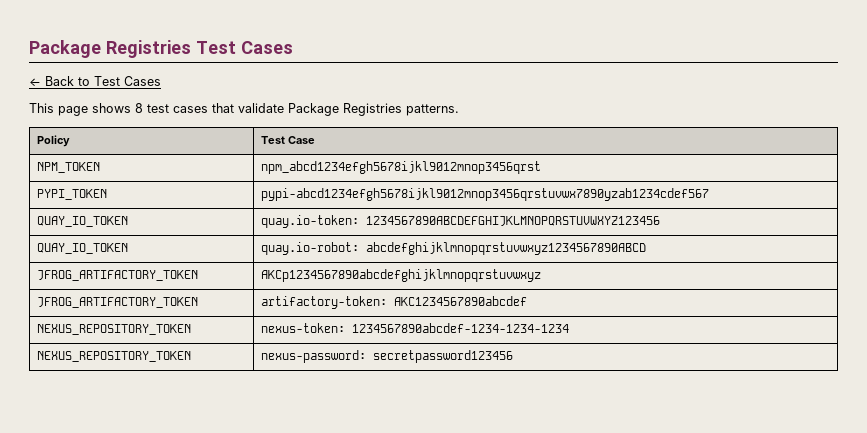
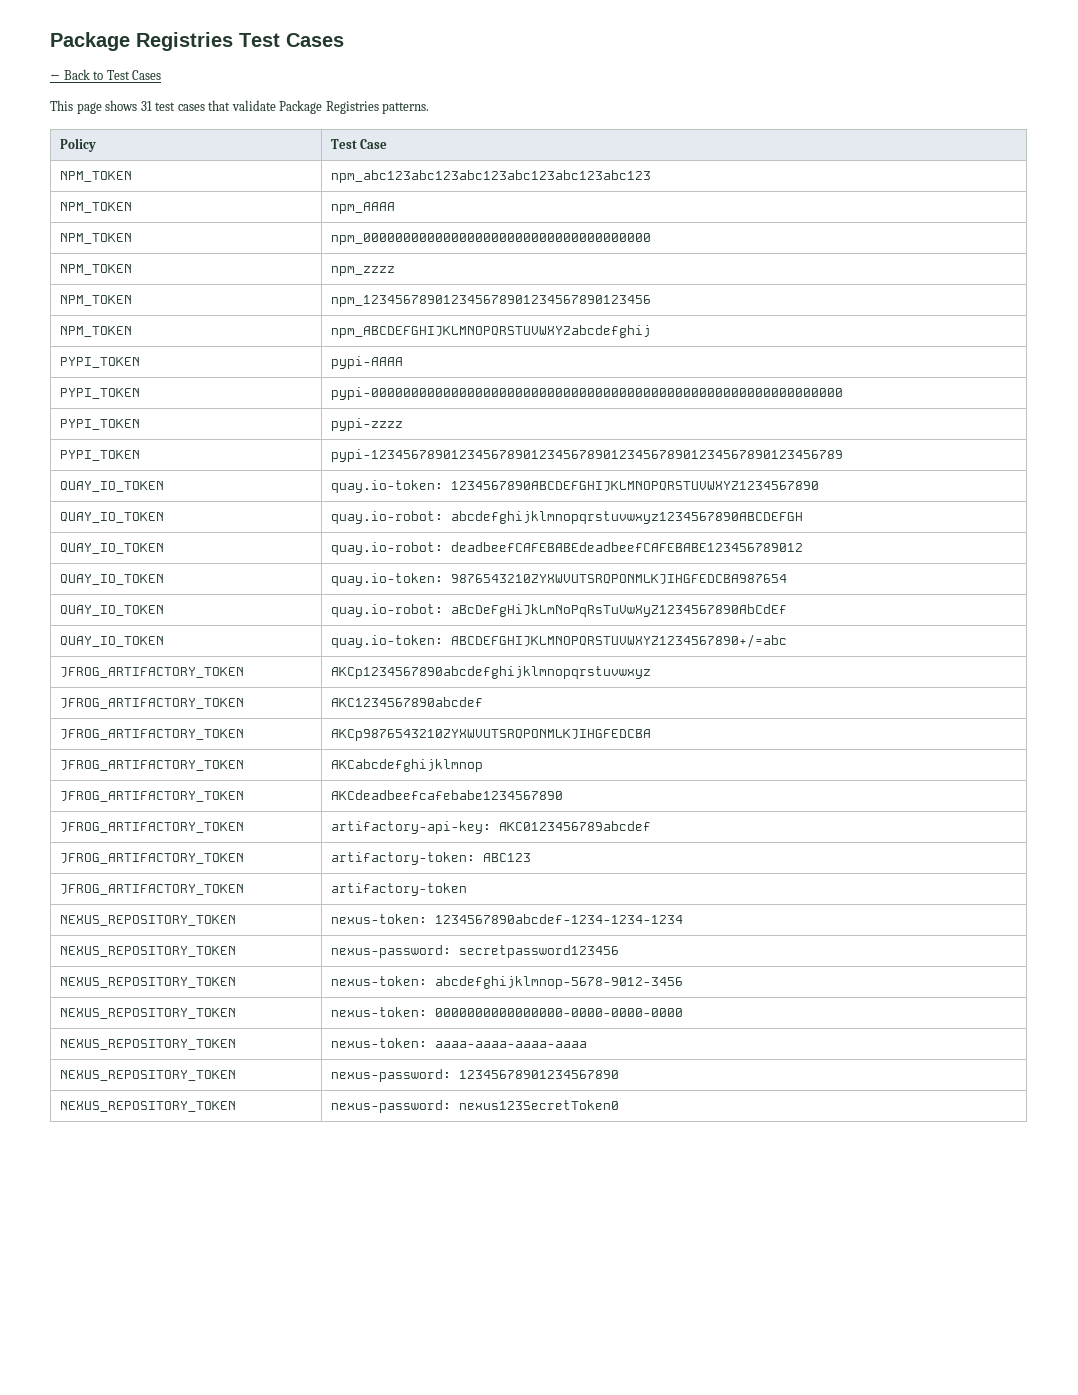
- This page shows 8 test cases that validate Package Registries patterns.
+ This page shows 31 test cases that validate Package Registries patterns.
- NPM_TOKEN | npm_abcd1234efgh5678ijkl9012mnop3456qrst
- PYPI_TOKEN | pypi-abcd1234efgh5678ijkl9012mnop3456qrstuvwx7890yzab1234cdef567
- QUAY_IO_TOKEN | quay.io-token: 1234567890ABCDEFGHIJKLMNOPQRSTUVWXYZ123456
- QUAY_IO_TOKEN | quay.io-robot: abcdefghijklmnopqrstuvwxyz1234567890ABCD
+ NPM_TOKEN | npm_abc123abc123abc123abc123abc123abc123
+ NPM_TOKEN | npm_AAAA
+ NPM_TOKEN | npm_000000000000000000000000000000000000
+ NPM_TOKEN | npm_zzzz
+ NPM_TOKEN | npm_123456789012345678901234567890123456
+ NPM_TOKEN | npm_ABCDEFGHIJKLMNOPQRSTUVWXYZabcdefghij
+ PYPI_TOKEN | pypi-AAAA
+ PYPI_TOKEN | pypi-00000000000000000000000000000000000000000000000000000000000
+ PYPI_TOKEN | pypi-zzzz
+ PYPI_TOKEN | pypi-12345678901234567890123456789012345678901234567890123456789
+ QUAY_IO_TOKEN | quay.io-token: 1234567890ABCDEFGHIJKLMNOPQRSTUVWXYZ1234567890
+ QUAY_IO_TOKEN | quay.io-robot: abcdefghijklmnopqrstuvwxyz1234567890ABCDEFGH
+ QUAY_IO_TOKEN | quay.io-robot: deadbeefCAFEBABEdeadbeefCAFEBABE123456789012
+ QUAY_IO_TOKEN | quay.io-token: 9876543210ZYXWVUTSRQPONMLKJIHGFEDCBA987654
+ QUAY_IO_TOKEN | quay.io-robot: aBcDeFgHiJkLmNoPqRsTuVwXyZ1234567890AbCdEf
+ QUAY_IO_TOKEN | quay.io-token: ABCDEFGHIJKLMNOPQRSTUVWXYZ1234567890+/=abc
  JFROG_ARTIFACTORY_TOKEN | AKCp1234567890abcdefghijklmnopqrstuvwxyz
+ JFROG_ARTIFACTORY_TOKEN | AKC1234567890abcdef
+ JFROG_ARTIFACTORY_TOKEN | AKCp9876543210ZYXWVUTSRQPONMLKJIHGFEDCBA
+ JFROG_ARTIFACTORY_TOKEN | AKCabcdefghijklmnop
+ JFROG_ARTIFACTORY_TOKEN | AKCdeadbeefcafebabe1234567890
+ JFROG_ARTIFACTORY_TOKEN | artifactory-api-key: AKC0123456789abcdef
- JFROG_ARTIFACTORY_TOKEN | artifactory-token: AKC1234567890abcdef
+ JFROG_ARTIFACTORY_TOKEN | artifactory-token: ABC123
+ JFROG_ARTIFACTORY_TOKEN | artifactory-token
+ NEXUS_REPOSITORY_TOKEN | nexus-token: abcdefghijklmnop-5678-9012-3456
+ NEXUS_REPOSITORY_TOKEN | nexus-token: 0000000000000000-0000-0000-0000
+ NEXUS_REPOSITORY_TOKEN | nexus-token: aaaa-aaaa-aaaa-aaaa
+ NEXUS_REPOSITORY_TOKEN | nexus-password: 12345678901234567890
+ NEXUS_REPOSITORY_TOKEN | nexus-password: nexus123SecretToken0

